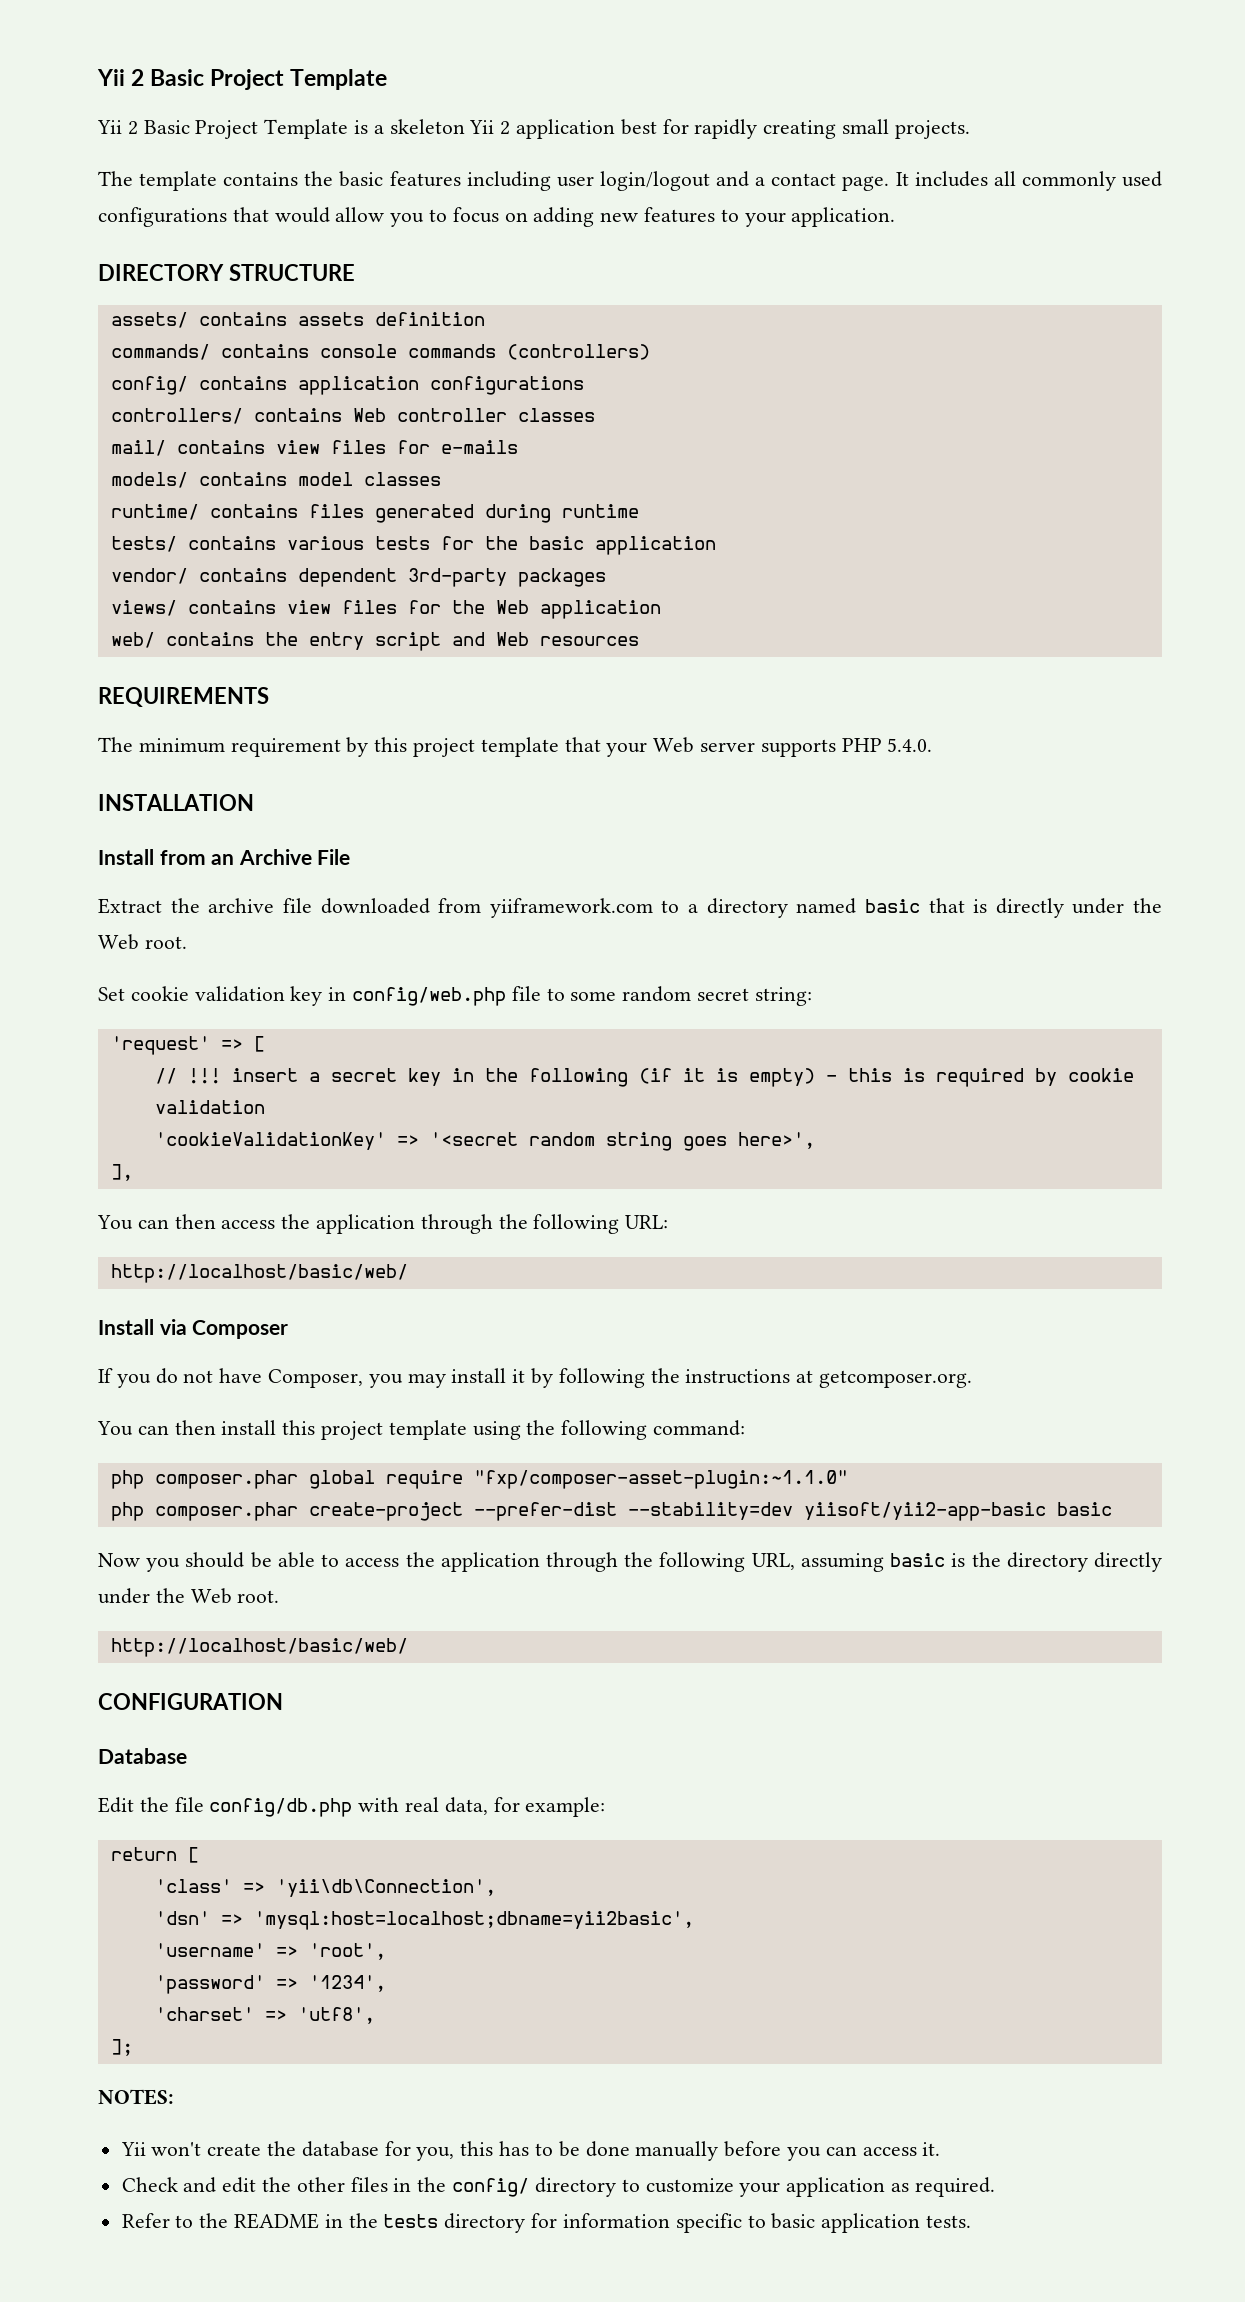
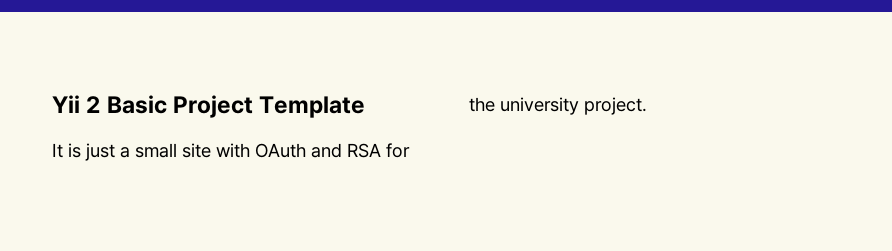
- Yii 2 Basic Project Template is a skeleton Yii 2 application best for rapidly creating small projects.
- The template contains the basic features including user login/logout and a contact page. It includes all commonly used configurations that would allow you to focus on adding new features to your application.
- DIRECTORY STRUCTURE
- assets/ contains assets definition
- commands/ contains console commands (controllers)
- config/ contains application configurations
- controllers/ contains Web controller classes
- mail/ contains view files for e-mails
- models/ contains model classes
- runtime/ contains files generated during runtime
- tests/ contains various tests for the basic application
- vendor/ contains dependent 3rd-party packages
- views/ contains view files for the Web application
- web/ contains the entry script and Web resources
- REQUIREMENTS
- The minimum requirement by this project template that your Web server supports PHP 5.4.0.
- INSTALLATION
- Install from an Archive File
- Extract the archive file downloaded from yiiframework.com to a directory named basic that is directly under the Web root.
- Set cookie validation key in config/web.php file to some random secret string:
- 'request' => [
- // !!! insert a secret key in the following (if it is empty) - this is required by cookie validation
- 'cookieValidationKey' => '<secret random string goes here>',
- ],
- You can then access the application through the following URL:
- http://localhost/basic/web/
- Install via Composer
- If you do not have Composer, you may install it by following the instructions at getcomposer.org.
- You can then install this project template using the following command:
- php composer.phar global require "fxp/composer-asset-plugin:~1.1.0"
- php composer.phar create-project --prefer-dist --stability=dev yiisoft/yii2-app-basic basic
- Now you should be able to access the application through the following URL, assuming basic is the directory directly under the Web root.
- http://localhost/basic/web/
- CONFIGURATION
- Database
- Edit the file config/db.php with real data, for example:
- return [
- 'class' => 'yii\db\Connection',
- 'dsn' => 'mysql:host=localhost;dbname=yii2basic',
- 'username' => 'root',
- 'password' => '1234',
- 'charset' => 'utf8',
- ];
- NOTES:
- Yii won't create the database for you, this has to be done manually before you can access it.
- Check and edit the other files in the config/ directory to customize your application as required.
- Refer to the README in the tests directory for information specific to basic application tests.
+ It is just a small site with OAuth and RSA for the university project.

